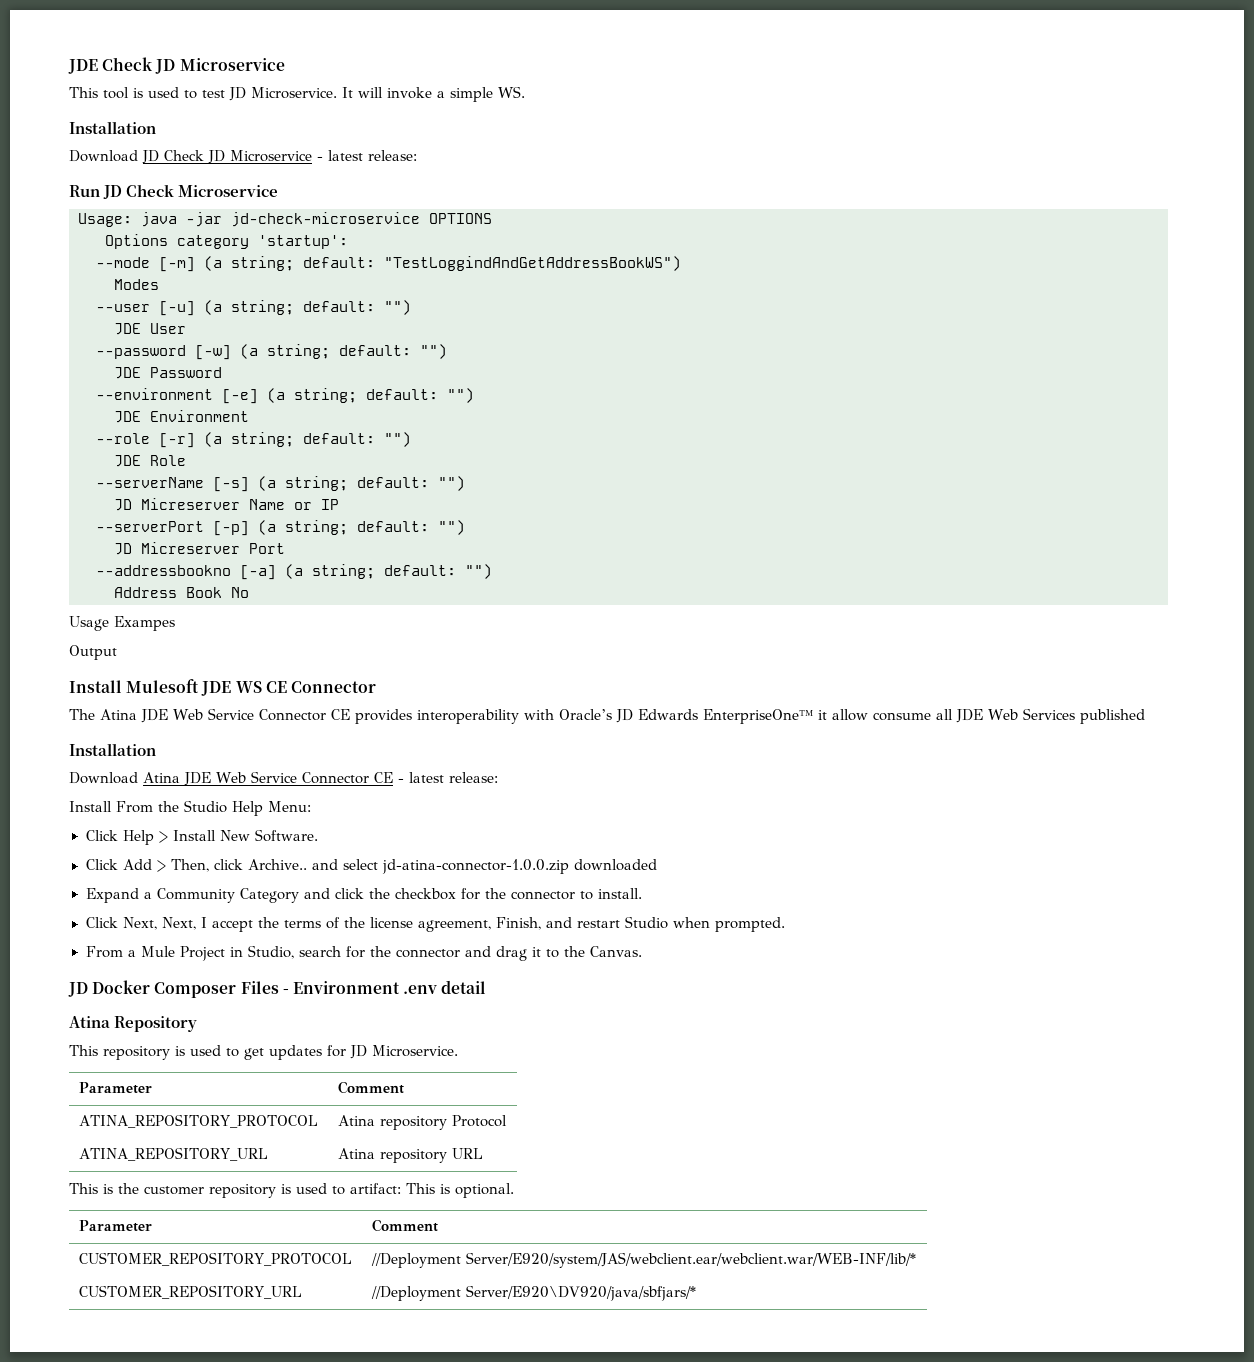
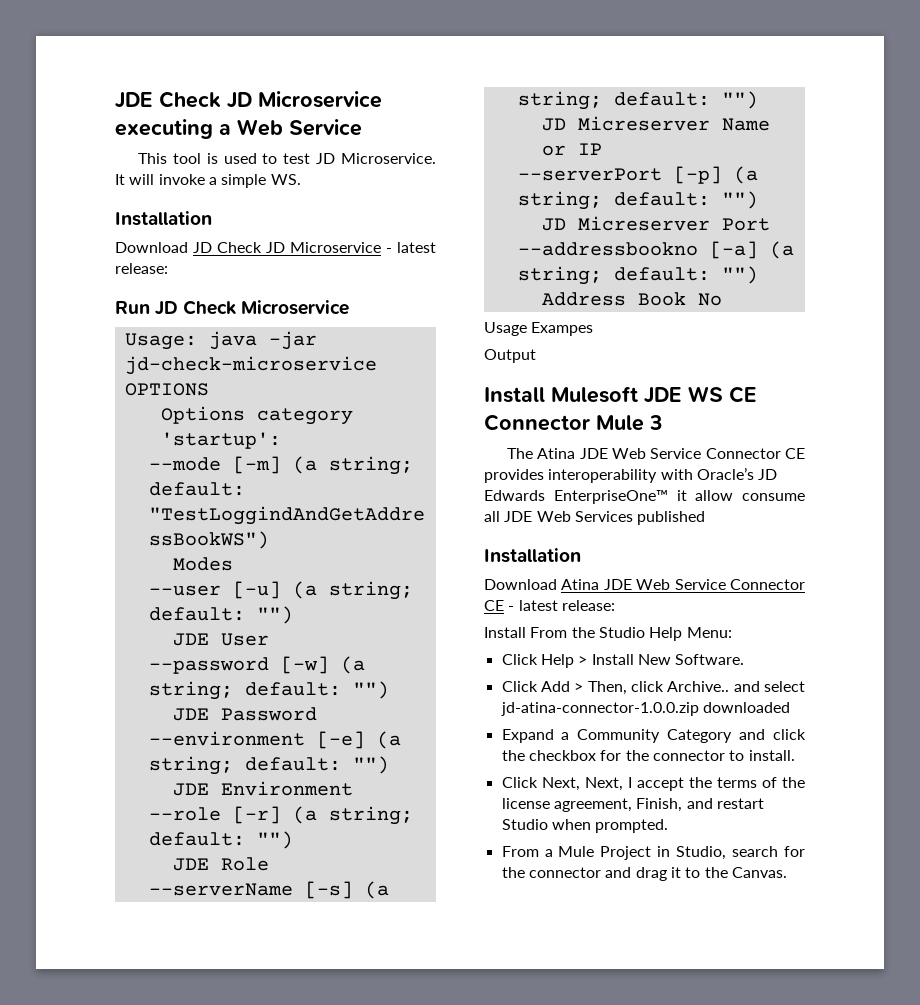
- JDE Check JD Microservice
+ JDE Check JD Microservice executing a Web Service
- Install Mulesoft JDE WS CE Connector
+ Install Mulesoft JDE WS CE Connector Mule 3
- JD Docker Composer Files - Environment .env detail
- Atina Repository
- This repository is used to get updates for JD Microservice.
- Parameter | Comment
- ATINA_REPOSITORY_PROTOCOL | Atina repository Protocol
- ATINA_REPOSITORY_URL | Atina repository URL
- This is the customer repository is used to artifact: This is optional.
- Parameter | Comment
- CUSTOMER_REPOSITORY_PROTOCOL | //Deployment Server/E920/system/JAS/webclient.ear/webclient.war/WEB-INF/lib/*
- CUSTOMER_REPOSITORY_URL | //Deployment Server/E920\DV920/java/sbfjars/*

